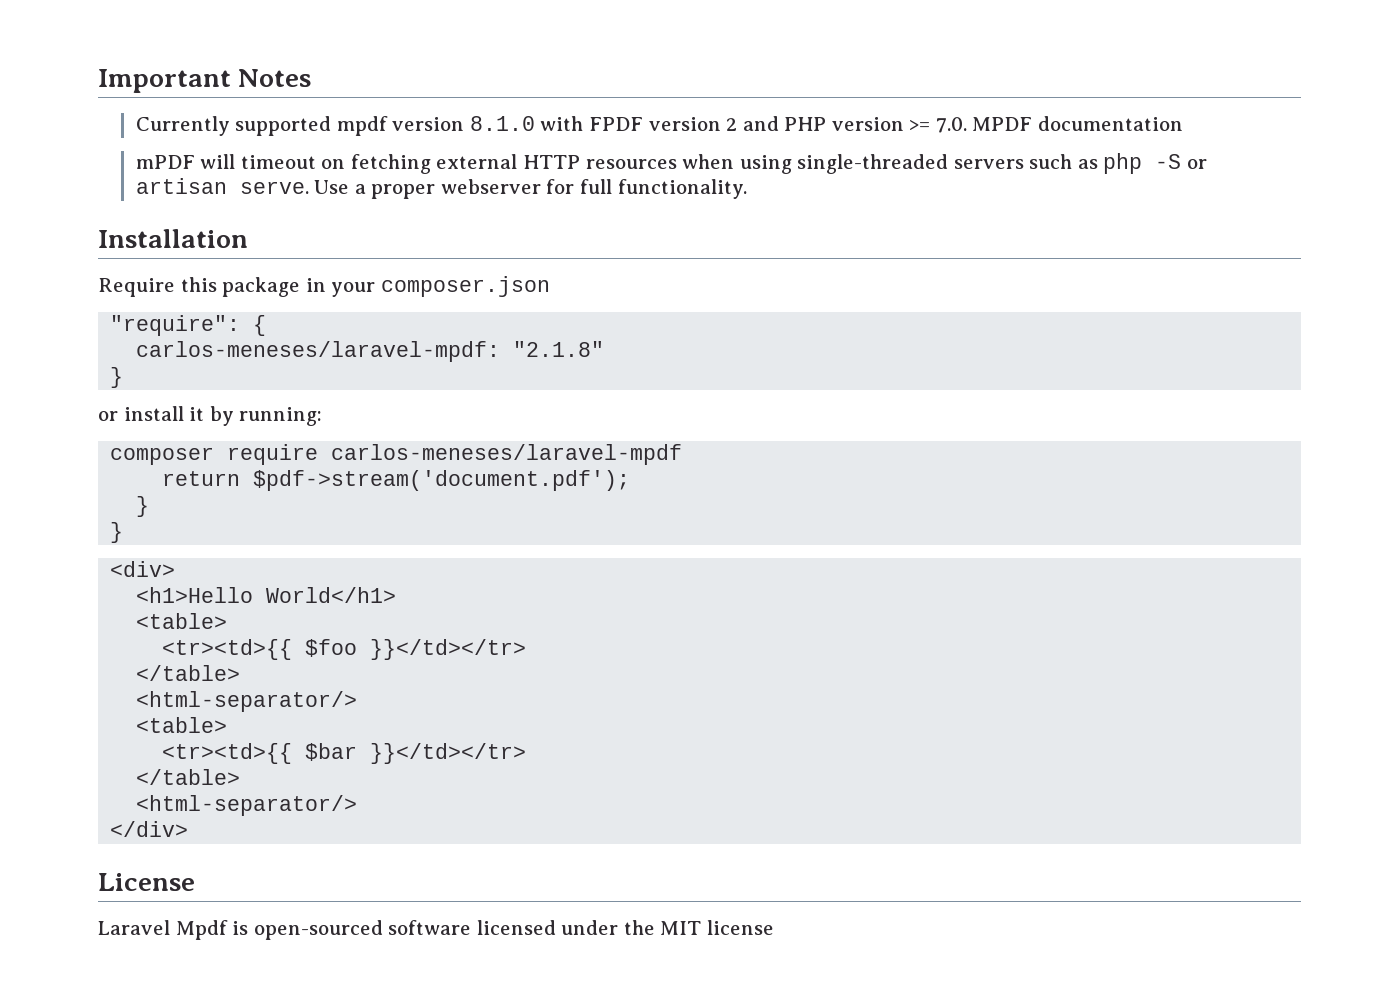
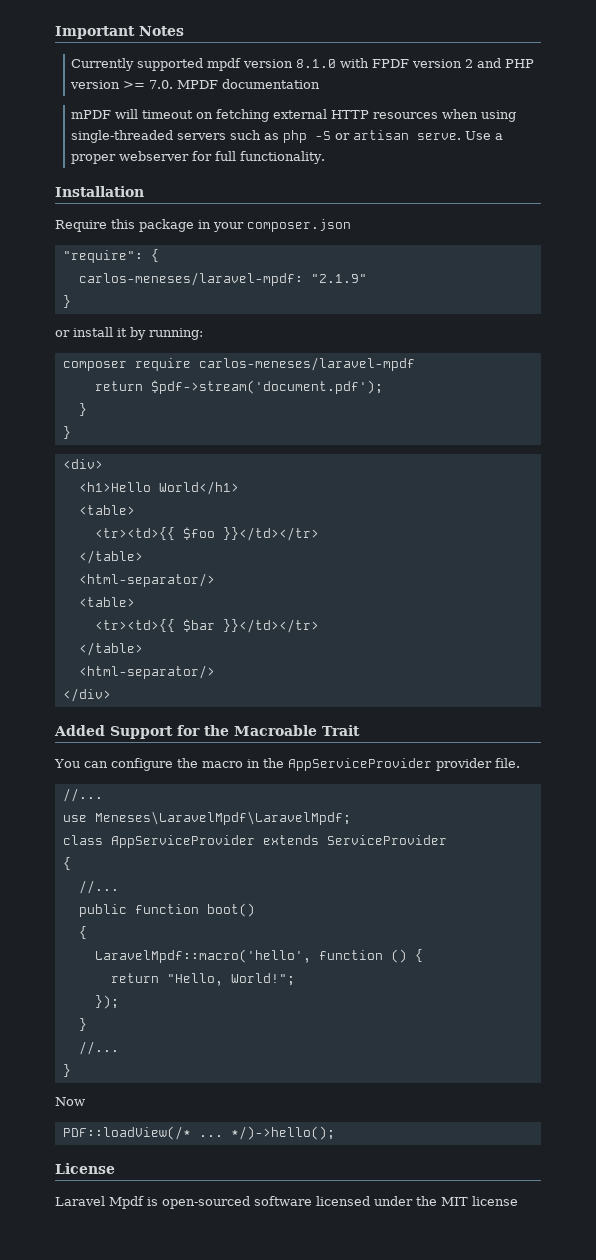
- carlos-meneses/laravel-mpdf: "2.1.8"
+ carlos-meneses/laravel-mpdf: "2.1.9"
+ Added Support for the Macroable Trait
+ You can configure the macro in the AppServiceProvider provider file.
+ //...
+ use Meneses\LaravelMpdf\LaravelMpdf;
+ class AppServiceProvider extends ServiceProvider
+ {
+ //...
+ public function boot()
+ {
+ LaravelMpdf::macro('hello', function () {
+ return "Hello, World!";
+ });
+ }
+ //...
+ }
+ Now
+ PDF::loadView(/* ... */)->hello();

